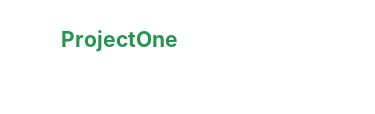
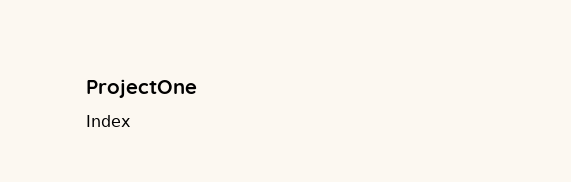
+ Index

